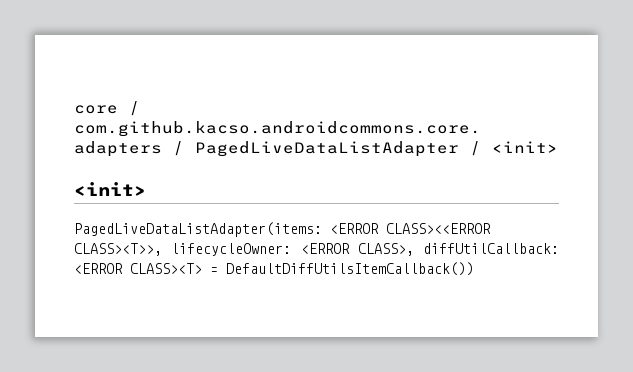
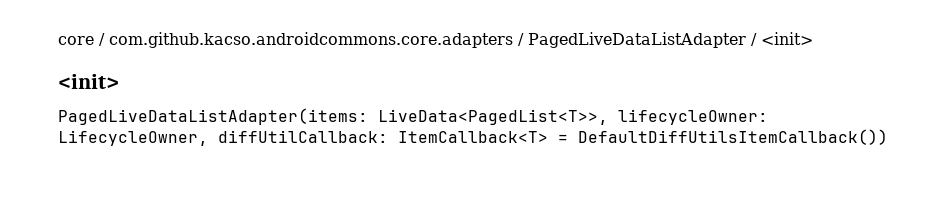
- PagedLiveDataListAdapter(items: <ERROR CLASS><<ERROR CLASS><T>>, lifecycleOwner: <ERROR CLASS>, diffUtilCallback: <ERROR CLASS><T> = DefaultDiffUtilsItemCallback())
+ PagedLiveDataListAdapter(items: LiveData<PagedList<T>>, lifecycleOwner: LifecycleOwner, diffUtilCallback: ItemCallback<T> = DefaultDiffUtilsItemCallback())

